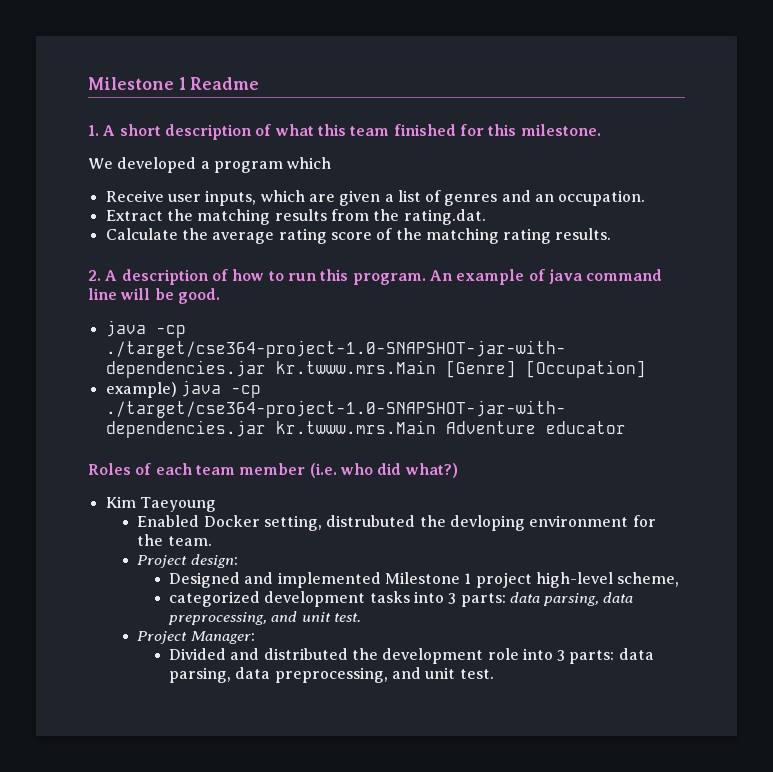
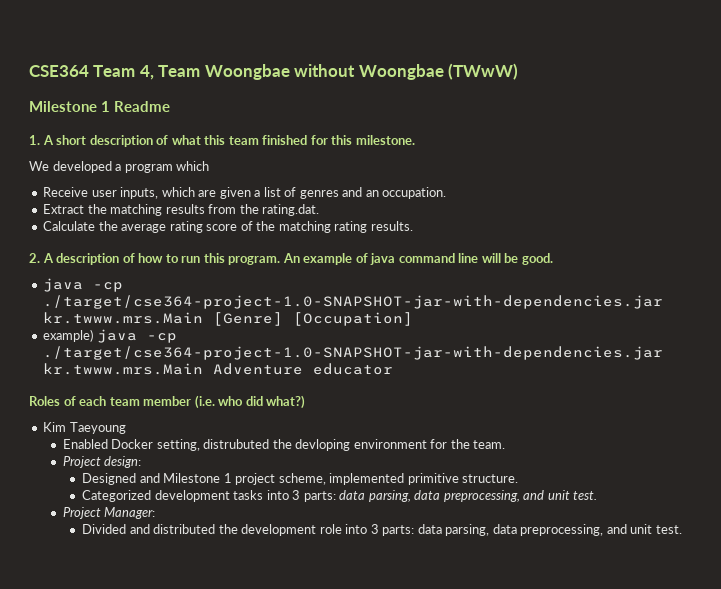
+ CSE364 Team 4, Team Woongbae without Woongbae (TWwW)
- Designed and implemented Milestone 1 project high-level scheme,
- categorized development tasks into 3 parts: data parsing, data preprocessing, and unit test.
+ Designed and Milestone 1 project scheme, implemented primitive structure.
+ Categorized development tasks into 3 parts: data parsing, data preprocessing, and unit test.

